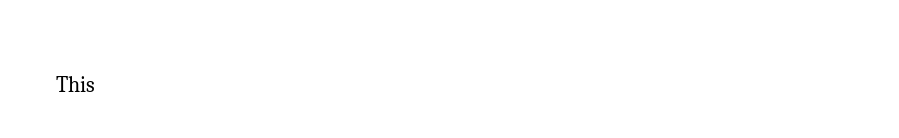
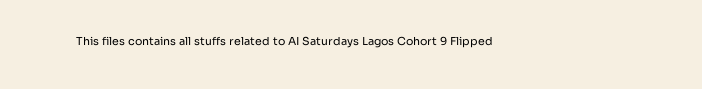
- This
+ This files contains all stuffs related to AI Saturdays Lagos Cohort 9 Flipped

